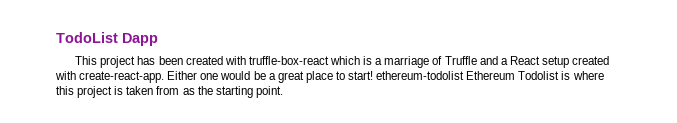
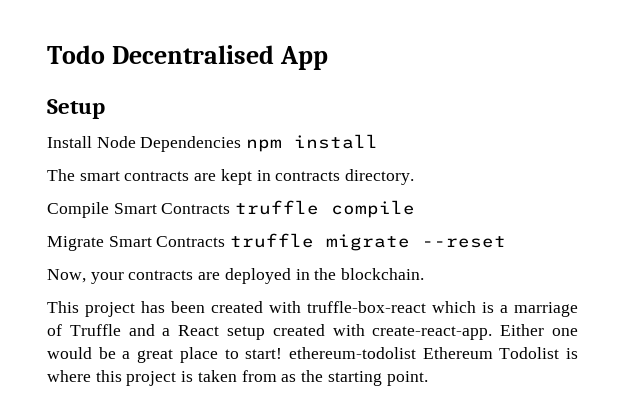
- TodoList Dapp
+ Todo Decentralised App
+ Setup
+ Install Node Dependencies npm install
+ The smart contracts are kept in contracts directory.
+ Compile Smart Contracts truffle compile
+ Migrate Smart Contracts truffle migrate --reset
+ Now, your contracts are deployed in the blockchain.

